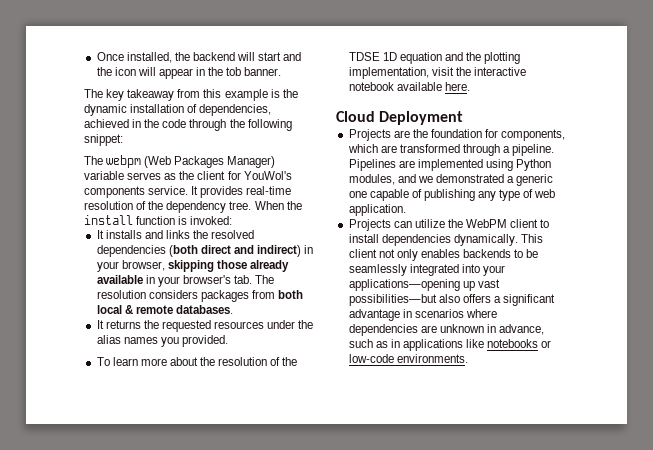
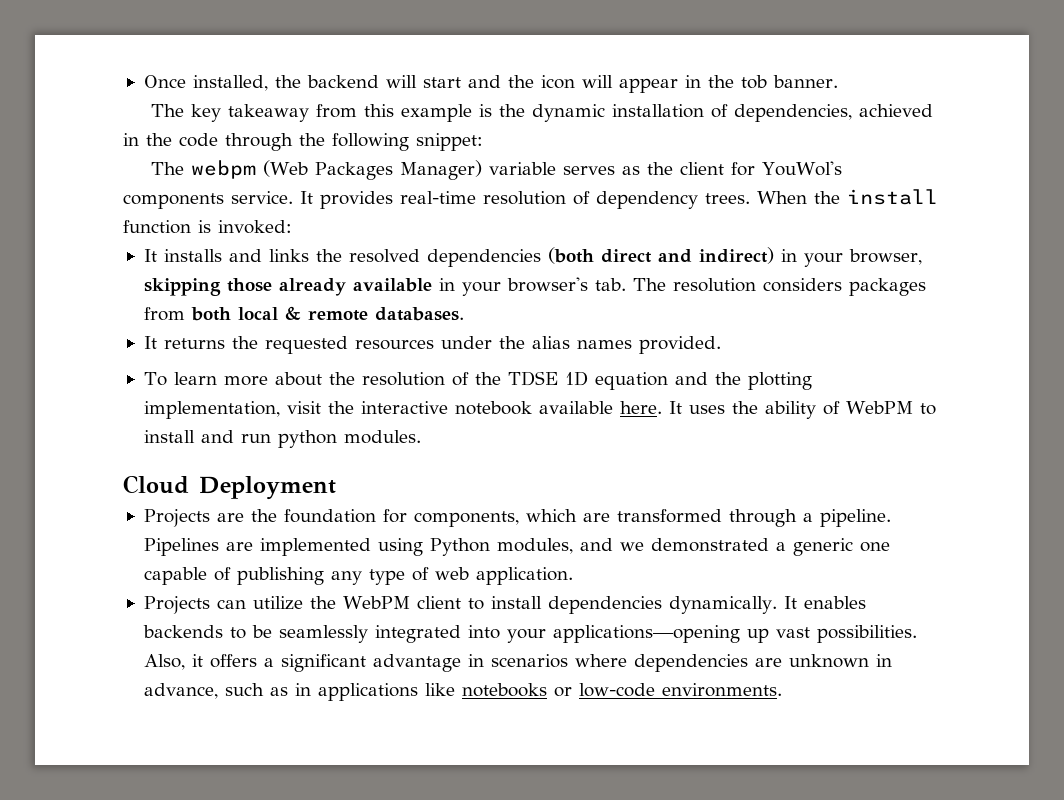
- It provides real-time resolution of the dependency tree.
+ It provides real-time resolution of dependency trees.
- It returns the requested resources under the alias names you provided.
+ It returns the requested resources under the alias names provided.
+ It uses the ability of WebPM to install and run python modules.
- This client not only enables backends to be seamlessly integrated into your applications—opening up vast possibilities—but also offers a significant advantage in scenarios where dependencies are unknown in advance, such as in applications like notebooks or low-code environments.
+ It enables backends to be seamlessly integrated into your applications—opening up vast possibilities. Also, it offers a significant advantage in scenarios where dependencies are unknown in advance, such as in applications like notebooks or low-code environments.

